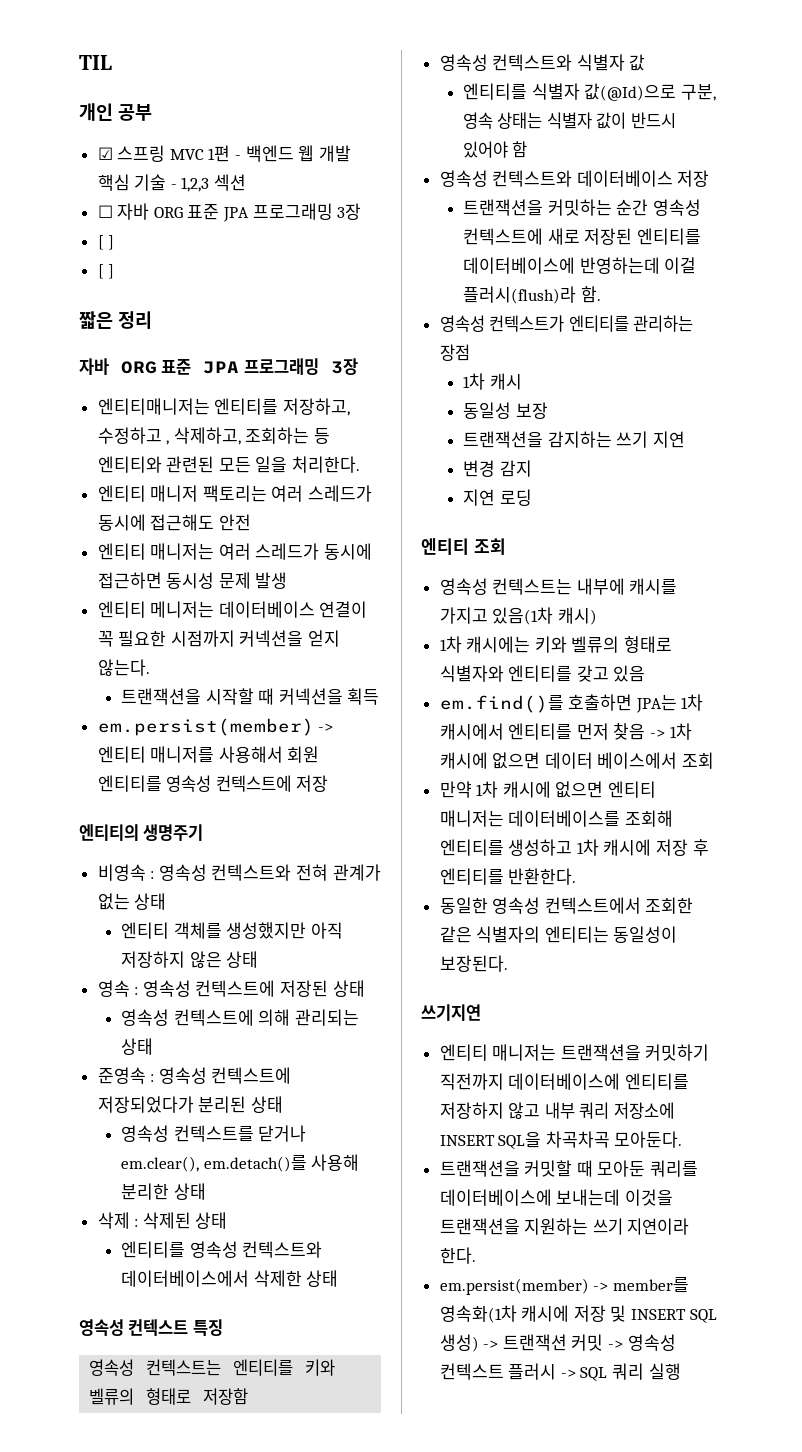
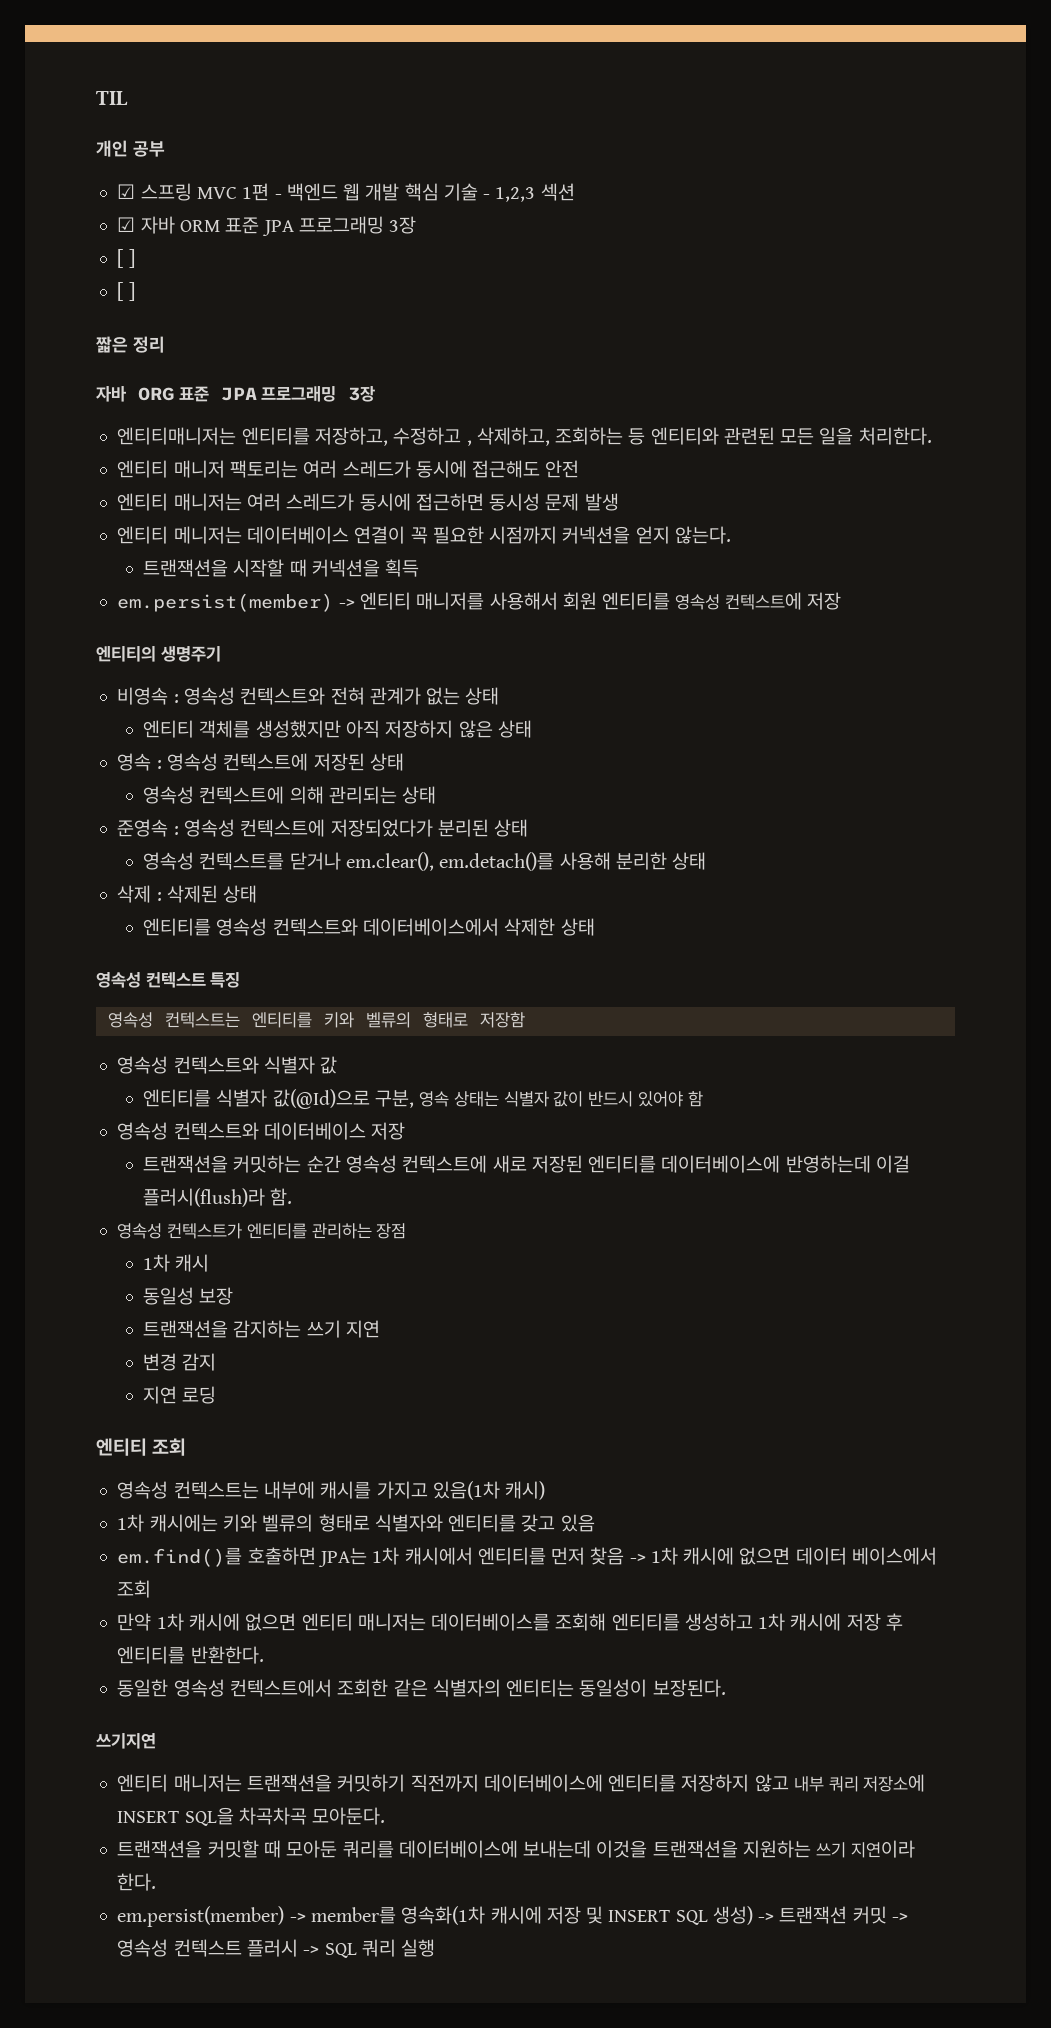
- ☐ 자바 ORG 표준 JPA 프로그래밍 3장
+ ☑ 자바 ORM 표준 JPA 프로그래밍 3장

